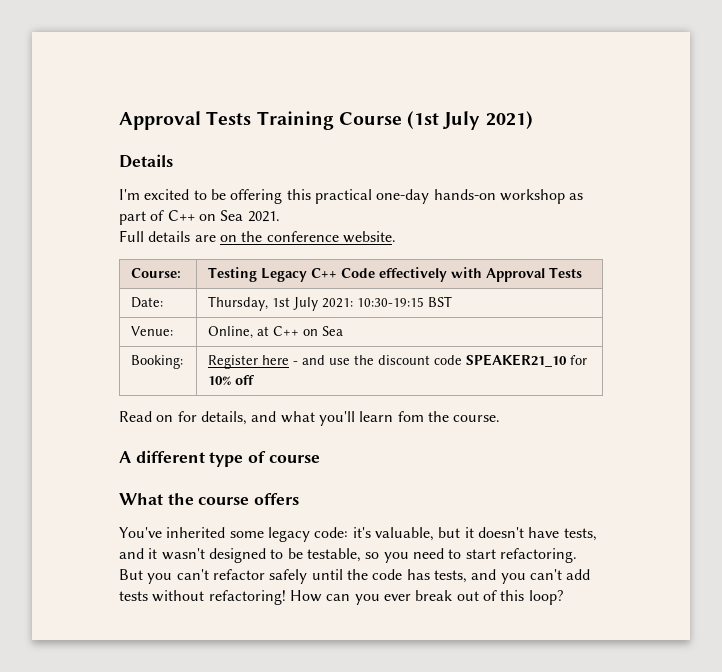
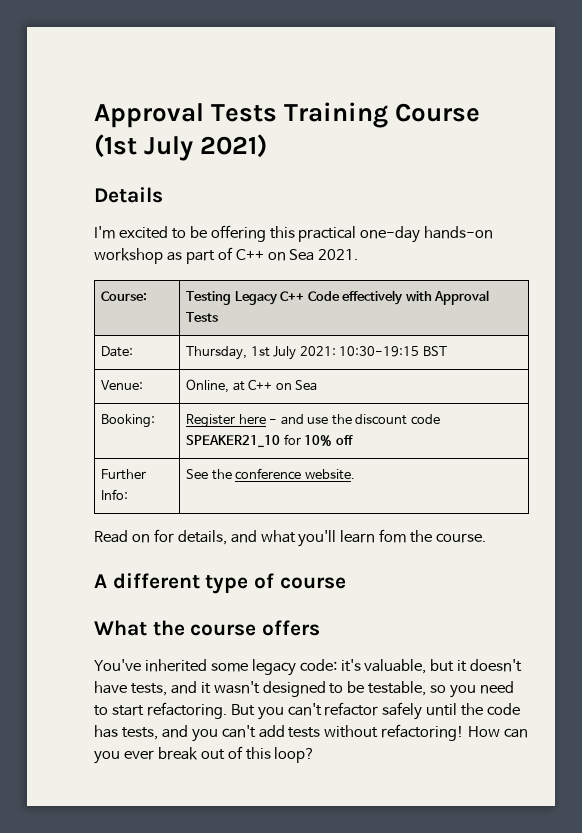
- Full details are on the conference website.
+ Further Info: | See the conference website.

